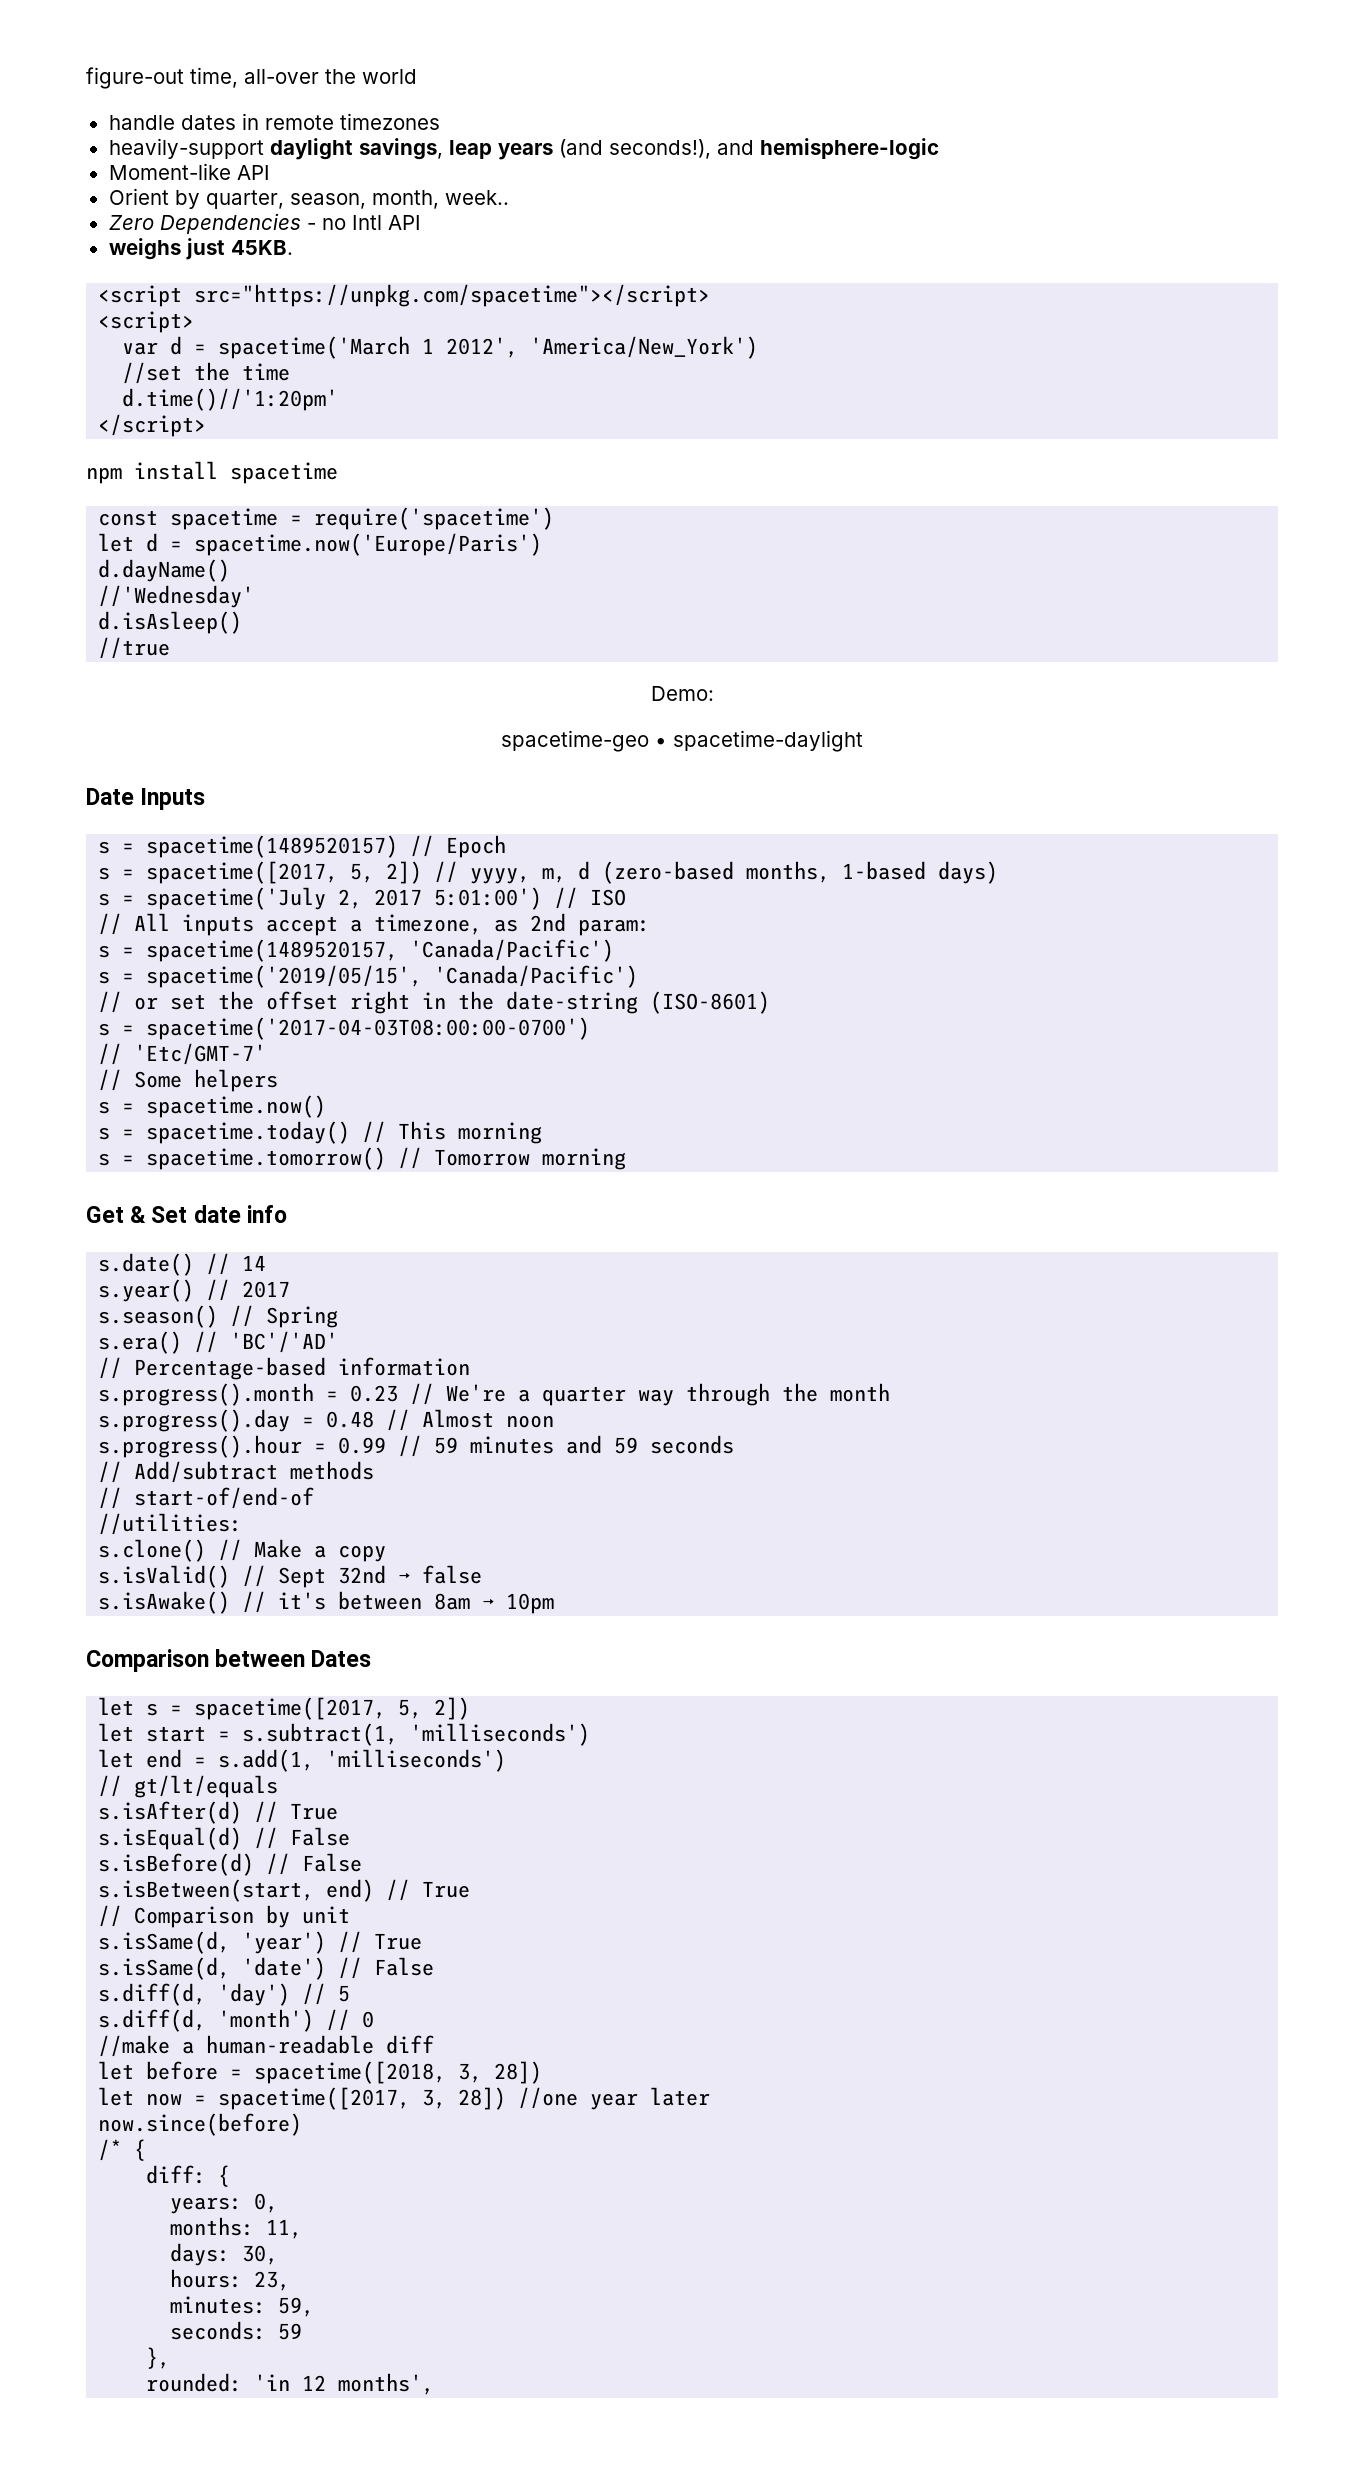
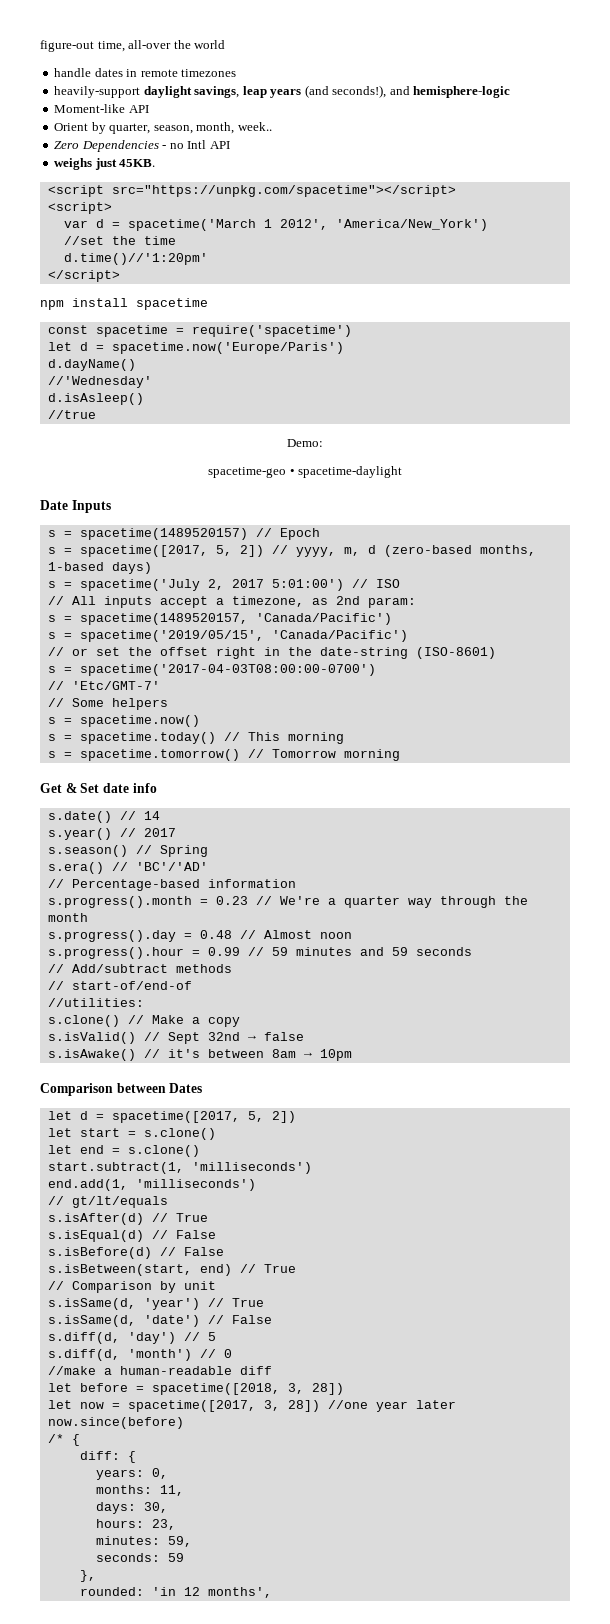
- let s = spacetime([2017, 5, 2])
+ let d = spacetime([2017, 5, 2])
- let start = s.subtract(1, 'milliseconds')
+ let start = s.clone()
- let end = s.add(1, 'milliseconds')
+ let end = s.clone()
+ start.subtract(1, 'milliseconds')
+ end.add(1, 'milliseconds')

